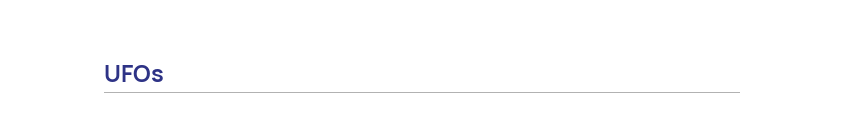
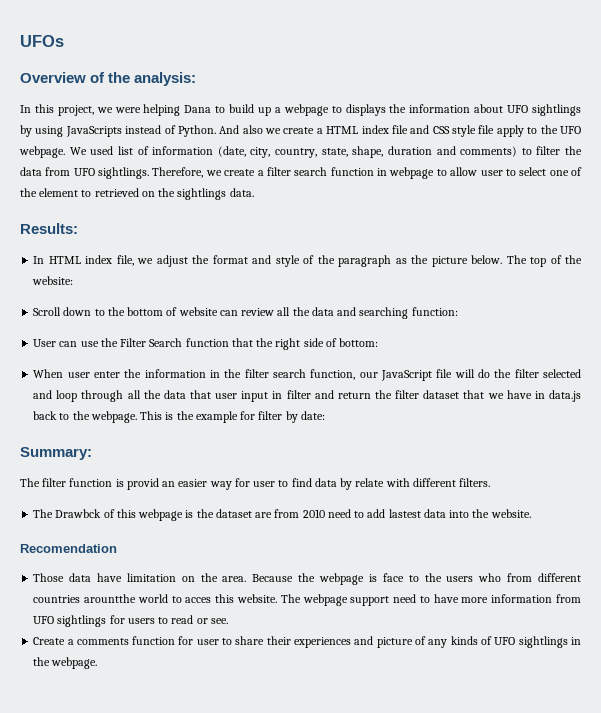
+ Overview of the analysis:
+ In this project, we were helping Dana to build up a webpage to displays the information about UFO sightlings by using JavaScripts instead of Python. And also we create a HTML index file and CSS style file apply to the UFO webpage. We used list of information (date, city, country, state, shape, duration and comments) to filter the data from UFO sightlings. Therefore, we create a filter search function in webpage to allow user to select one of the element to retrieved on the sightlings data.
+ Results:
+ In HTML index file, we adjust the format and style of the paragraph as the picture below. The top of the website:
+ Scroll down to the bottom of website can review all the data and searching function:
+ User can use the Filter Search function that the right side of bottom:
+ When user enter the information in the filter search function, our JavaScript file will do the filter selected and loop through all the data that user input in filter and return the filter dataset that we have in data.js back to the webpage. This is the example for filter by date:
+ Summary:
+ The filter function is provid an easier way for user to find data by relate with different filters.
+ The Drawbck of this webpage is the dataset are from 2010 need to add lastest data into the website.
+ Recomendation
+ Those data have limitation on the area. Because the webpage is face to the users who from different countries arountthe world to acces this website. The webpage support need to have more information from UFO sightlings for users to read or see.
+ Create a comments function for user to share their experiences and picture of any kinds of UFO sightlings in the webpage.

